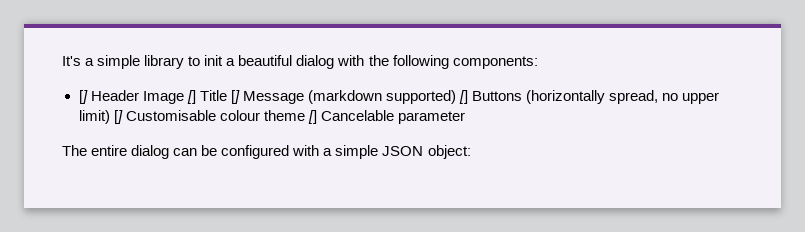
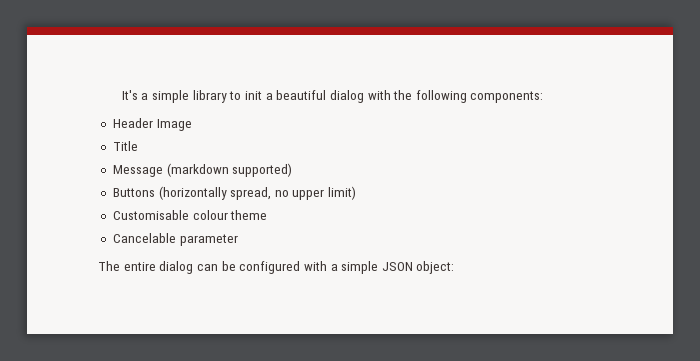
- [] Header Image [] Title [] Message (markdown supported) [] Buttons (horizontally spread, no upper limit) [] Customisable colour theme [] Cancelable parameter
+ Header Image
+ Title
+ Message (markdown supported)
+ Buttons (horizontally spread, no upper limit)
+ Customisable colour theme
+ Cancelable parameter

